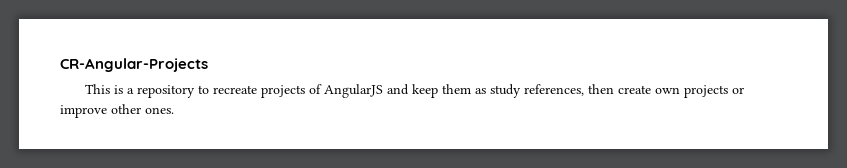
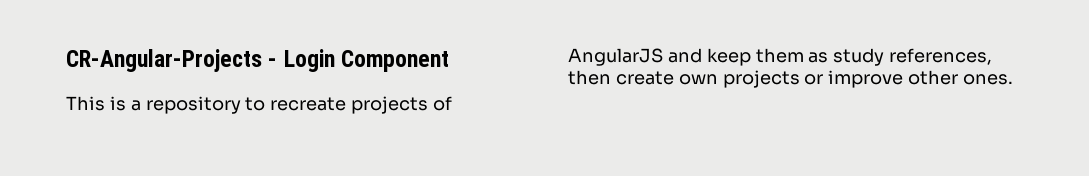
- CR-Angular-Projects
+ CR-Angular-Projects - Login Component

